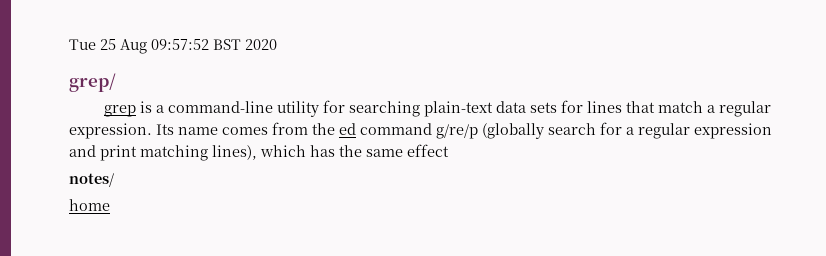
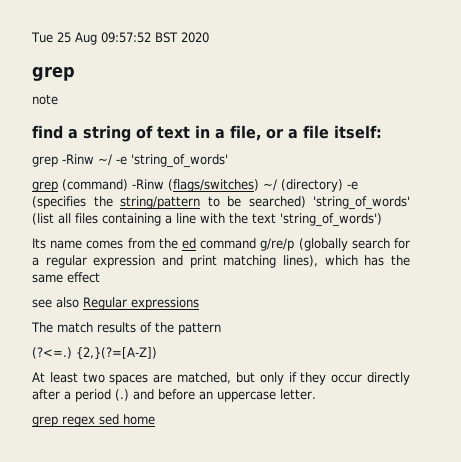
  Tue 25 Aug 09:57:52 BST 2020
- grep/
- grep is a command-line utility for searching plain-text data sets for lines that match a regular expression. Its name comes from the ed command g/re/p (globally search for a regular expression and print matching lines), which has the same effect
+ grep
+ note
+ find a string of text in a file, or a file itself:
+ grep -Rinw ~/ -e 'string_of_words'
+ grep (command) -Rinw (flags/switches) ~/ (directory) -e (specifies the string/pattern to be searched) 'string_of_words' (list all files containing a line with the text 'string_of_words')
+ Its name comes from the ed command g/re/p (globally search for a regular expression and print matching lines), which has the same effect
- notes/
- home
+ see also Regular expressions
+ The match results of the pattern
+ (?<=.) {2,}(?=[A-Z])
+ At least two spaces are matched, but only if they occur directly after a period (.) and before an uppercase letter.
+ grep regex sed home

